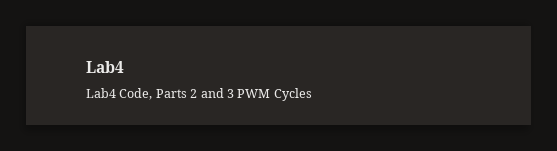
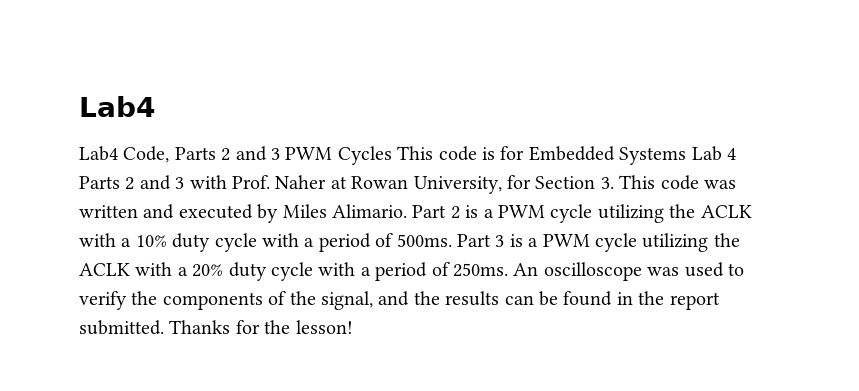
- Lab4 Code, Parts 2 and 3 PWM Cycles
+ Lab4 Code, Parts 2 and 3 PWM Cycles This code is for Embedded Systems Lab 4 Parts 2 and 3 with Prof. Naher at Rowan University, for Section 3. This code was written and executed by Miles Alimario. Part 2 is a PWM cycle utilizing the ACLK with a 10% duty cycle with a period of 500ms. Part 3 is a PWM cycle utilizing the ACLK with a 20% duty cycle with a period of 250ms. An oscilloscope was used to verify the components of the signal, and the results can be found in the report submitted. Thanks for the lesson!

